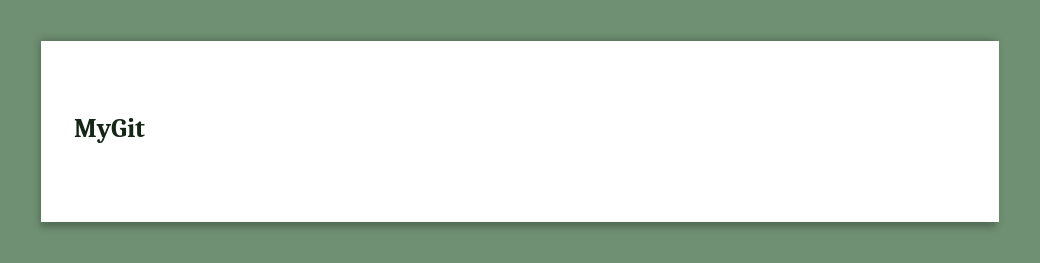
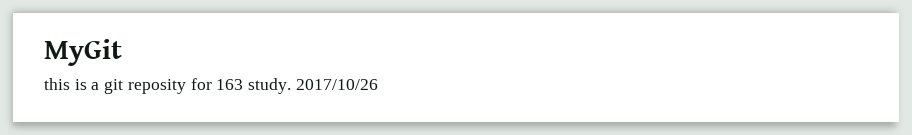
+ this is a git reposity for 163 study. 2017/10/26

